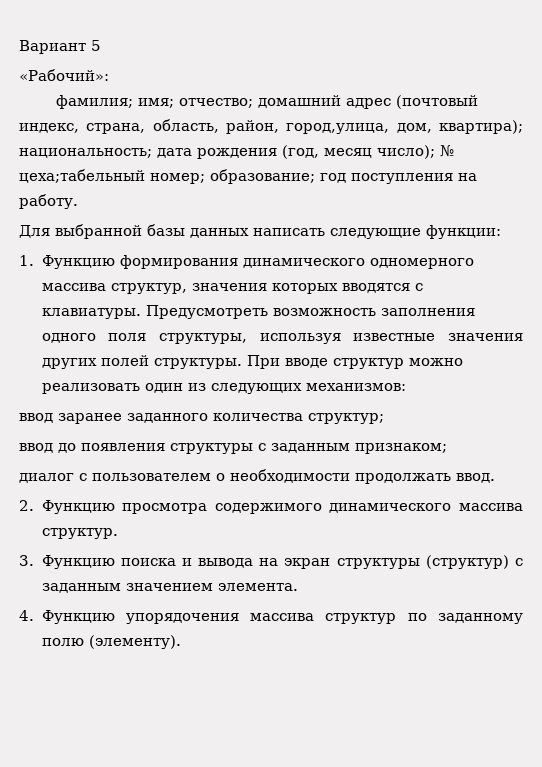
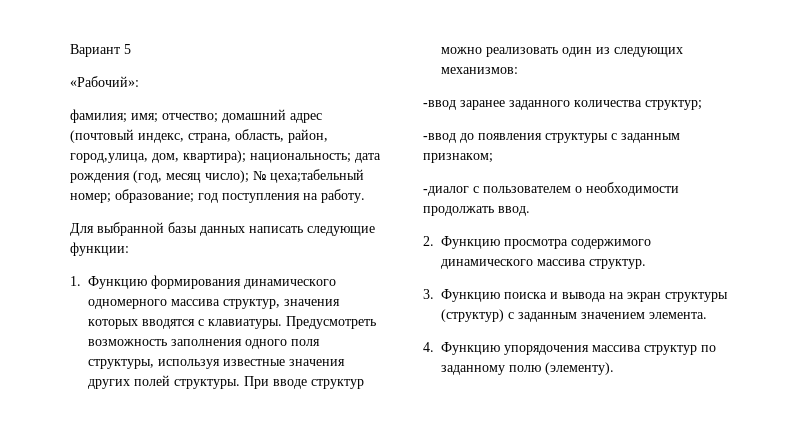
- ввод заранее заданного количества структур;
+ -ввод заранее заданного количества структур;
- ввод до появления структуры с заданным признаком;
+ -ввод до появления структуры с заданным признаком;
- диалог с пользователем о необходимости продолжать ввод.
+ -диалог с пользователем о необходимости продолжать ввод.

